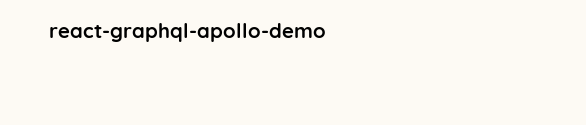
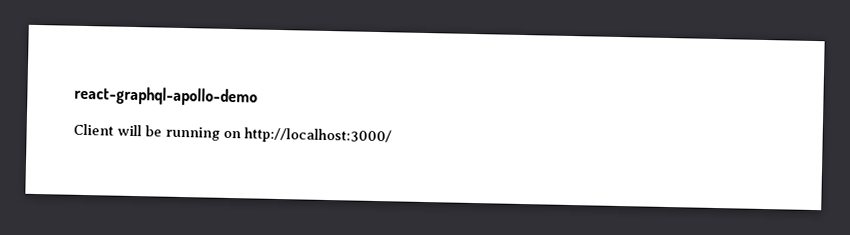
+ Client will be running on http://localhost:3000/

